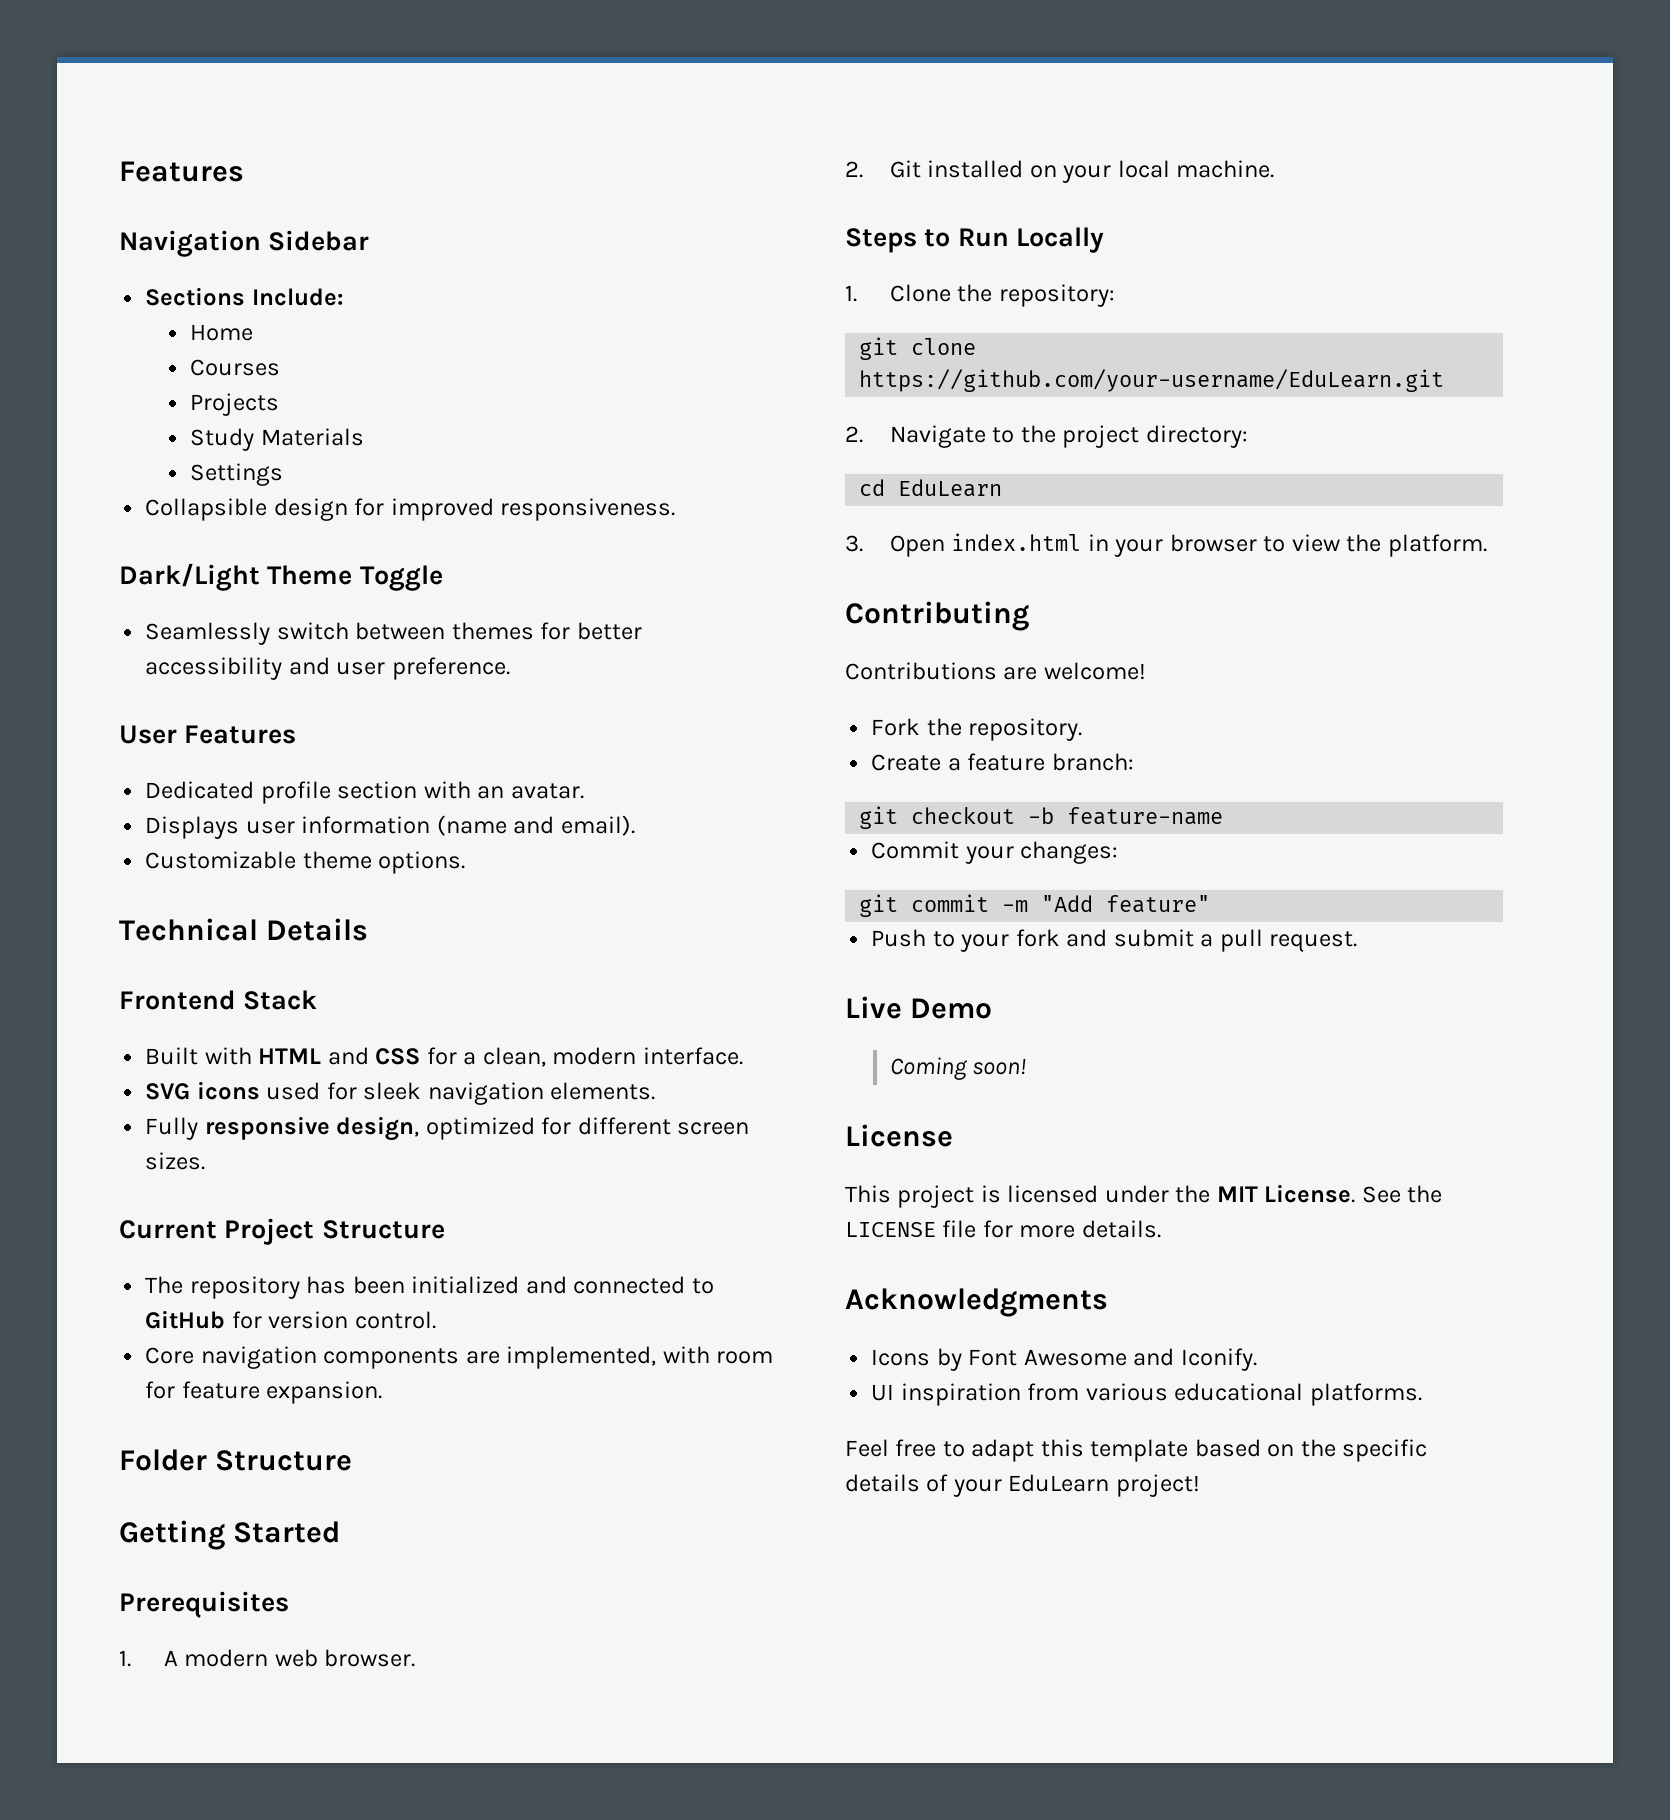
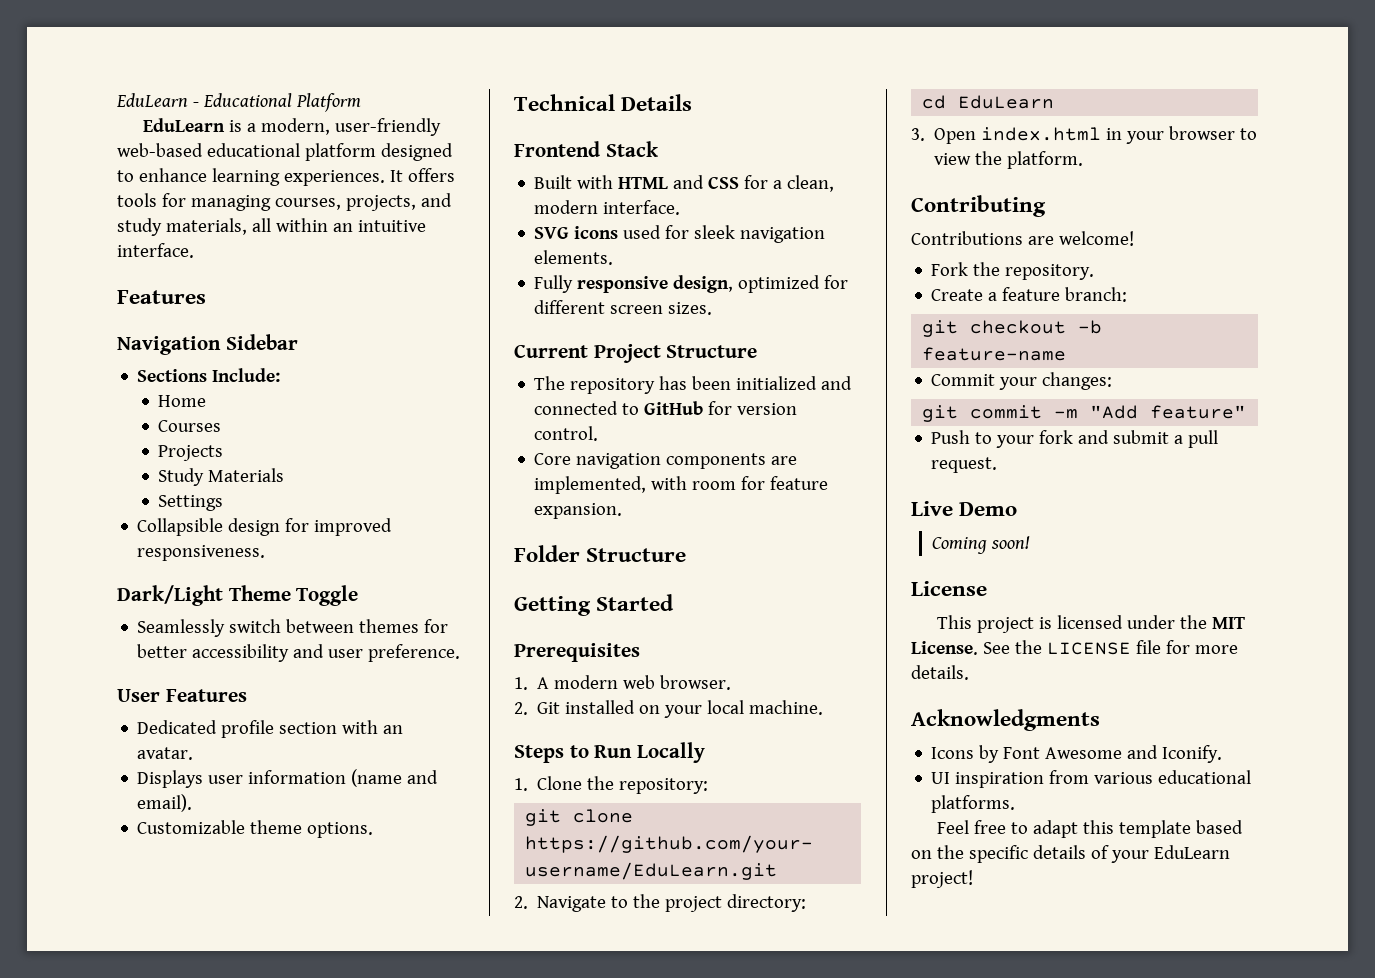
+ EduLearn - Educational Platform
+ EduLearn is a modern, user-friendly web-based educational platform designed to enhance learning experiences. It offers tools for managing courses, projects, and study materials, all within an intuitive interface.

